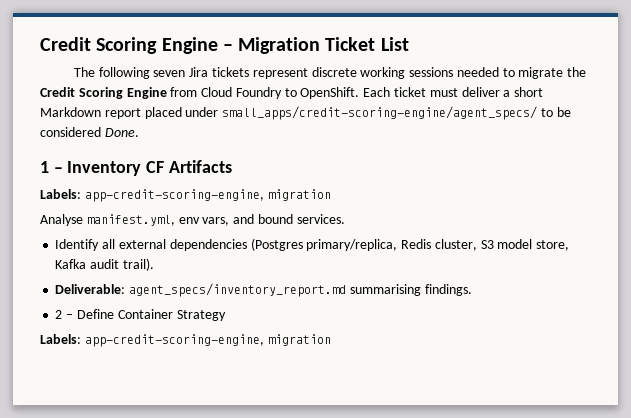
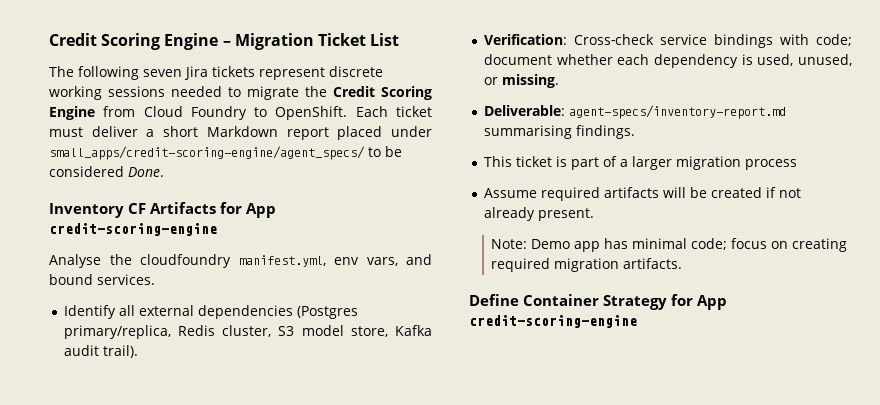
- 1 – Inventory CF Artifacts
- Labels: app-credit-scoring-engine, migration
+ Inventory CF Artifacts for App credit‑scoring‑engine
- Analyse manifest.yml, env vars, and bound services.
+ Analyse the cloudfoundry manifest.yml, env vars, and bound services.
+ Verification: Cross‑check service bindings with code; document whether each dependency is used, unused, or missing.
- Deliverable: agent_specs/inventory_report.md summarising findings.
+ Deliverable: agent-specs/inventory-report.md summarising findings.
- 2 – Define Container Strategy
- Labels: app-credit-scoring-engine, migration
+ This ticket is part of a larger migration process
+ Assume required artifacts will be created if not already present.
+ Note: Demo app has minimal code; focus on creating required migration artifacts.
+ Define Container Strategy for App credit‑scoring‑engine

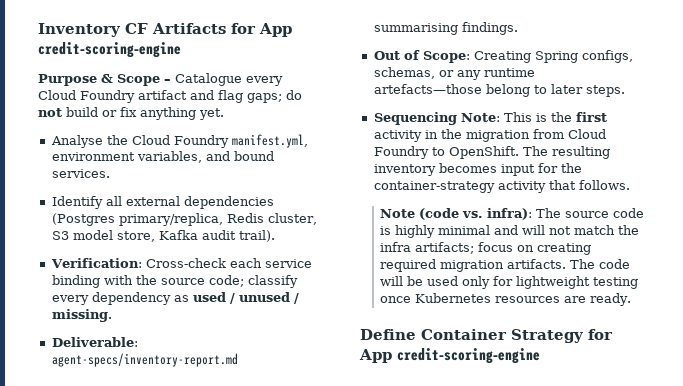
- Credit Scoring Engine – Migration Ticket List
- The following seven Jira tickets represent discrete working sessions needed to migrate the Credit Scoring Engine from Cloud Foundry to OpenShift. Each ticket must deliver a short Markdown report placed under small_apps/credit-scoring-engine/agent_specs/ to be considered Done.
- Analyse the cloudfoundry manifest.yml, env vars, and bound services.
+ Purpose & Scope – Catalogue every Cloud Foundry artifact and flag gaps; do not build or fix anything yet.
+ Analyse the Cloud Foundry manifest.yml, environment variables, and bound services.
- Verification: Cross‑check service bindings with code; document whether each dependency is used, unused, or missing.
+ Verification: Cross‑check each service binding with the source code; classify every dependency as used / unused / missing.
- This ticket is part of a larger migration process
- Assume required artifacts will be created if not already present.
- Note: Demo app has minimal code; focus on creating required migration artifacts.
+ Out of Scope: Creating Spring configs, schemas, or any runtime artefacts—those belong to later steps.
+ Sequencing Note: This is the first activity in the migration from Cloud Foundry to OpenShift. The resulting inventory becomes input for the container‑strategy activity that follows.
+ Note (code vs. infra): The source code is highly minimal and will not match the infra artifacts; focus on creating required migration artifacts. The code will be used only for lightweight testing once Kubernetes resources are ready.

